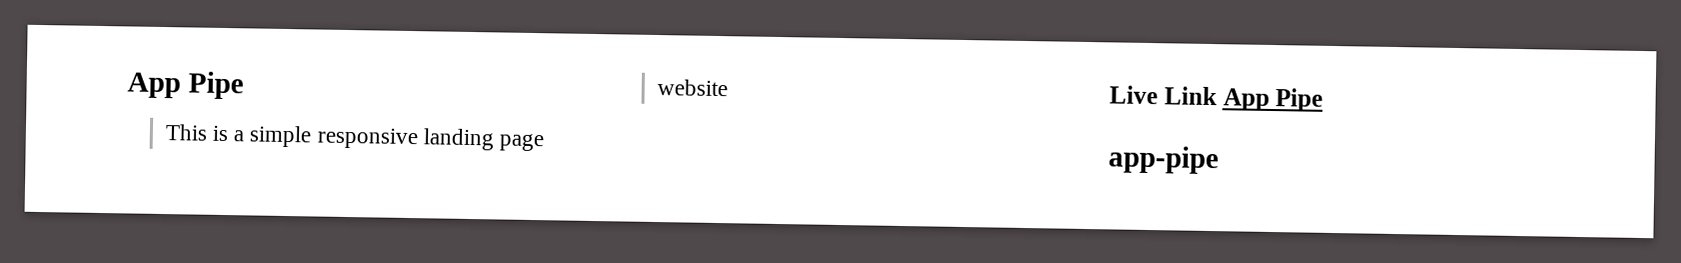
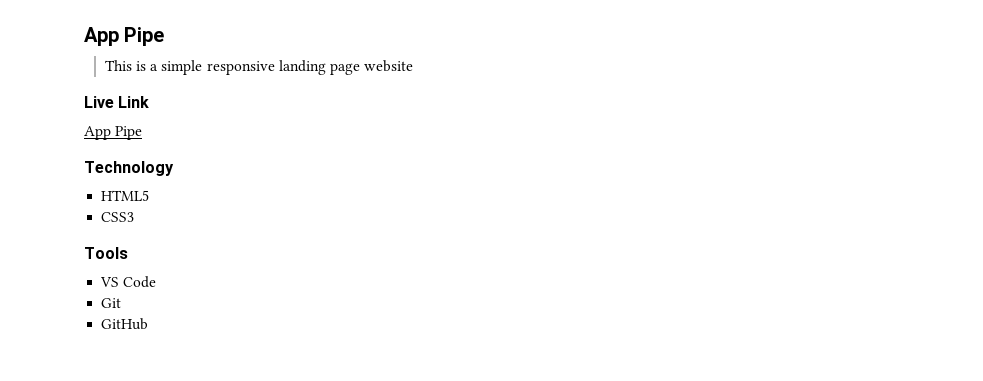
- Live Link App Pipe
- app-pipe
+ Live Link
+ App Pipe
+ Technology
+ HTML5
+ CSS3
+ Tools
+ VS Code
+ Git
+ GitHub

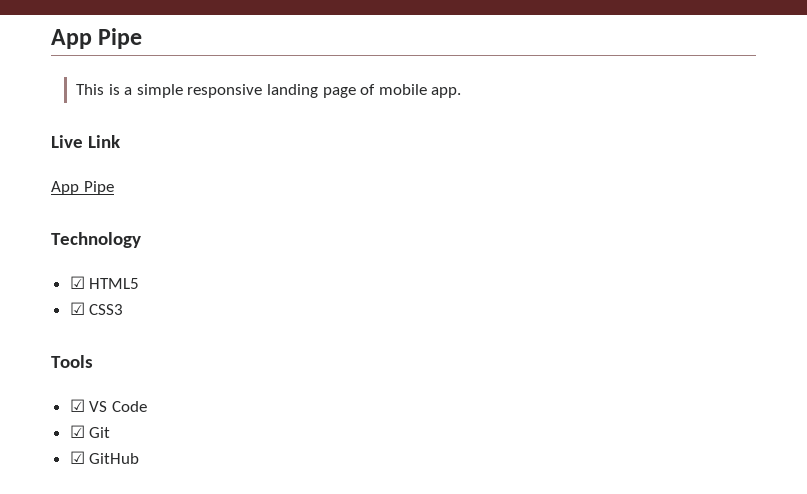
- This is a simple responsive landing page website
+ This is a simple responsive landing page of mobile app.
- HTML5
+ ☑ HTML5
- CSS3
+ ☑ CSS3
- VS Code
+ ☑ VS Code
- Git
+ ☑ Git
- GitHub
+ ☑ GitHub

